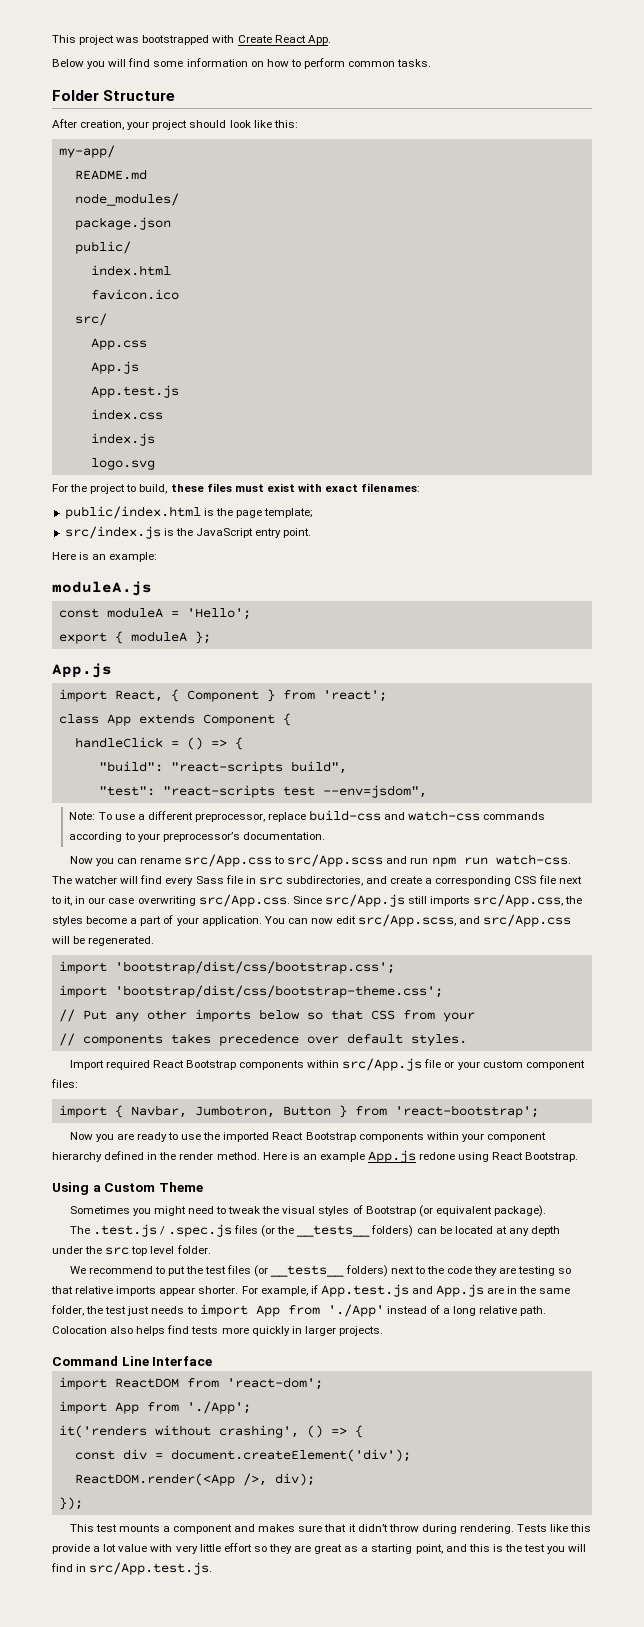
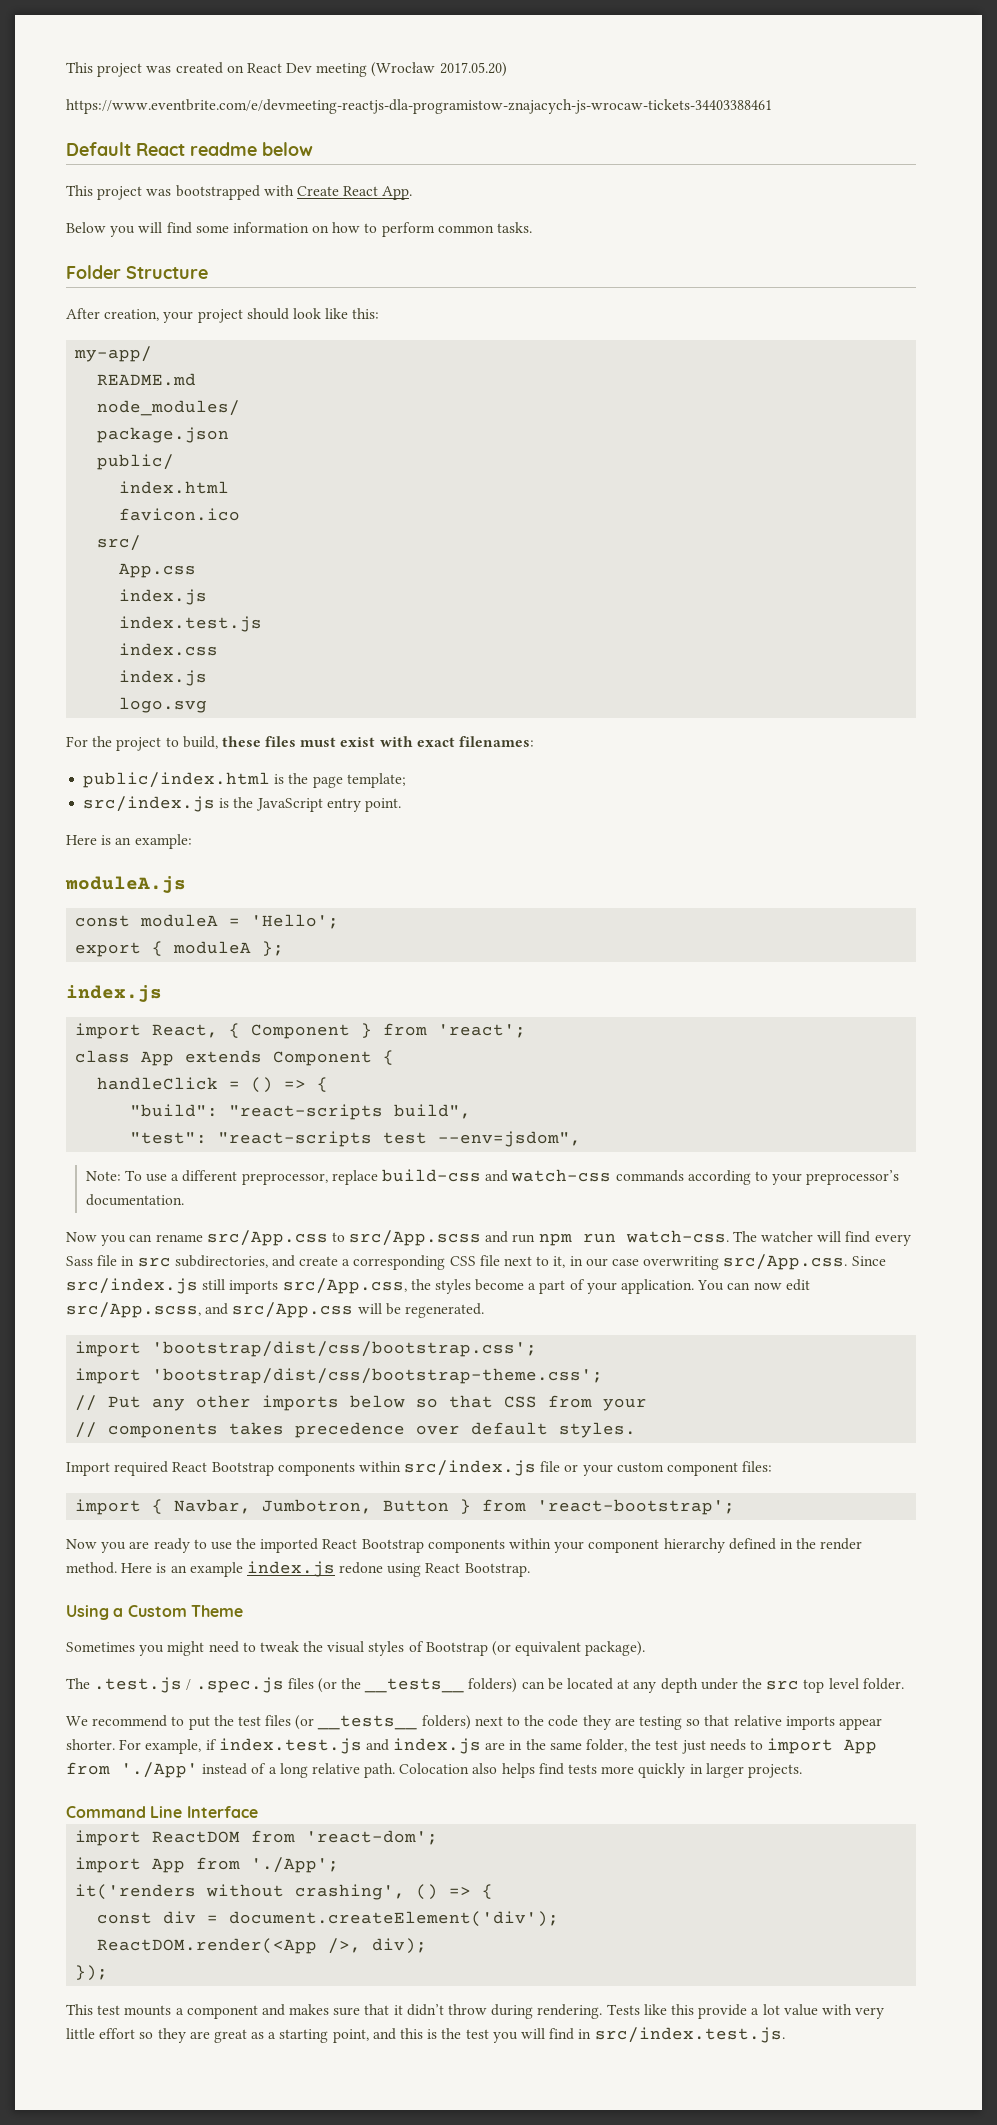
+ This project was created on React Dev meeting (Wrocław 2017.05.20)
+ https://www.eventbrite.com/e/devmeeting-reactjs-dla-programistow-znajacych-js-wrocaw-tickets-34403388461
+ Default React readme below
  App.css
- App.js
- App.test.js
+ index.js
+ index.test.js
  export { moduleA };
- App.js
+ index.js
- The watcher will find every Sass file in src subdirectories, and create a corresponding CSS file next to it, in our case overwriting src/App.css. Since src/App.js still imports src/App.css, the styles become a part of your application.
+ The watcher will find every Sass file in src subdirectories, and create a corresponding CSS file next to it, in our case overwriting src/App.css. Since src/index.js still imports src/App.css, the styles become a part of your application.
- Import required React Bootstrap components within src/App.js file or your custom component files:
+ Import required React Bootstrap components within src/index.js file or your custom component files:
- Here is an example App.js redone using React Bootstrap.
+ Here is an example index.js redone using React Bootstrap.
- For example, if App.test.js and App.js are in the same folder, the test just needs to import App from './App' instead of a long relative path.
+ For example, if index.test.js and index.js are in the same folder, the test just needs to import App from './App' instead of a long relative path.
- Tests like this provide a lot value with very little effort so they are great as a starting point, and this is the test you will find in src/App.test.js.
+ Tests like this provide a lot value with very little effort so they are great as a starting point, and this is the test you will find in src/index.test.js.

